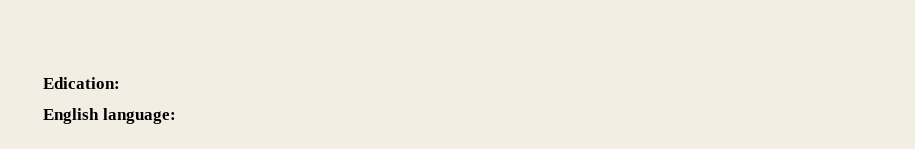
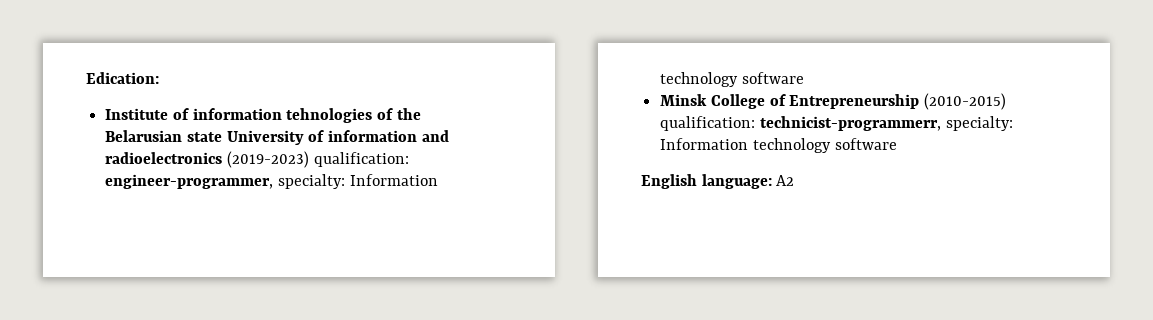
+ Institute of information tehnologies of the Belarusian state University of information and radioelectronics (2019-2023) qualification: engineer-programmer, specialty: Information technology software
+ Minsk College of Entrepreneurship (2010-2015) qualification: technicist-programmerr, specialty: Information technology software
- English language:
+ English language: A2

